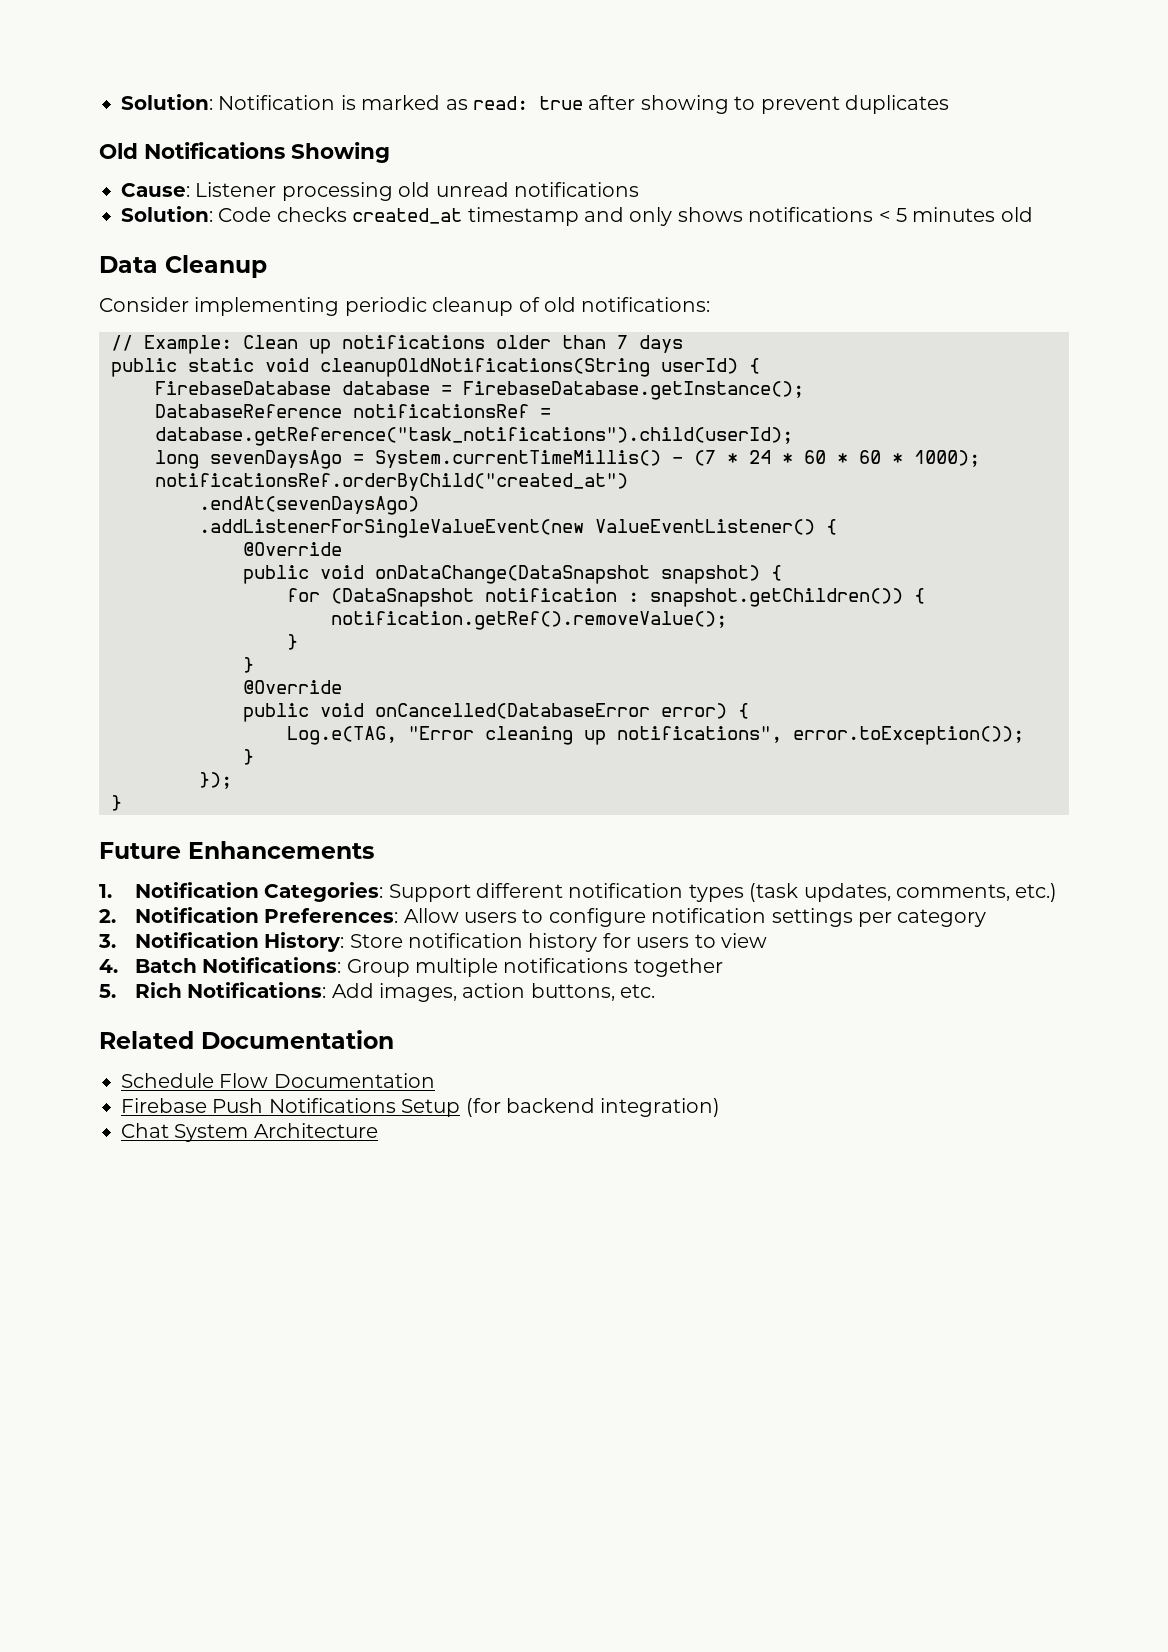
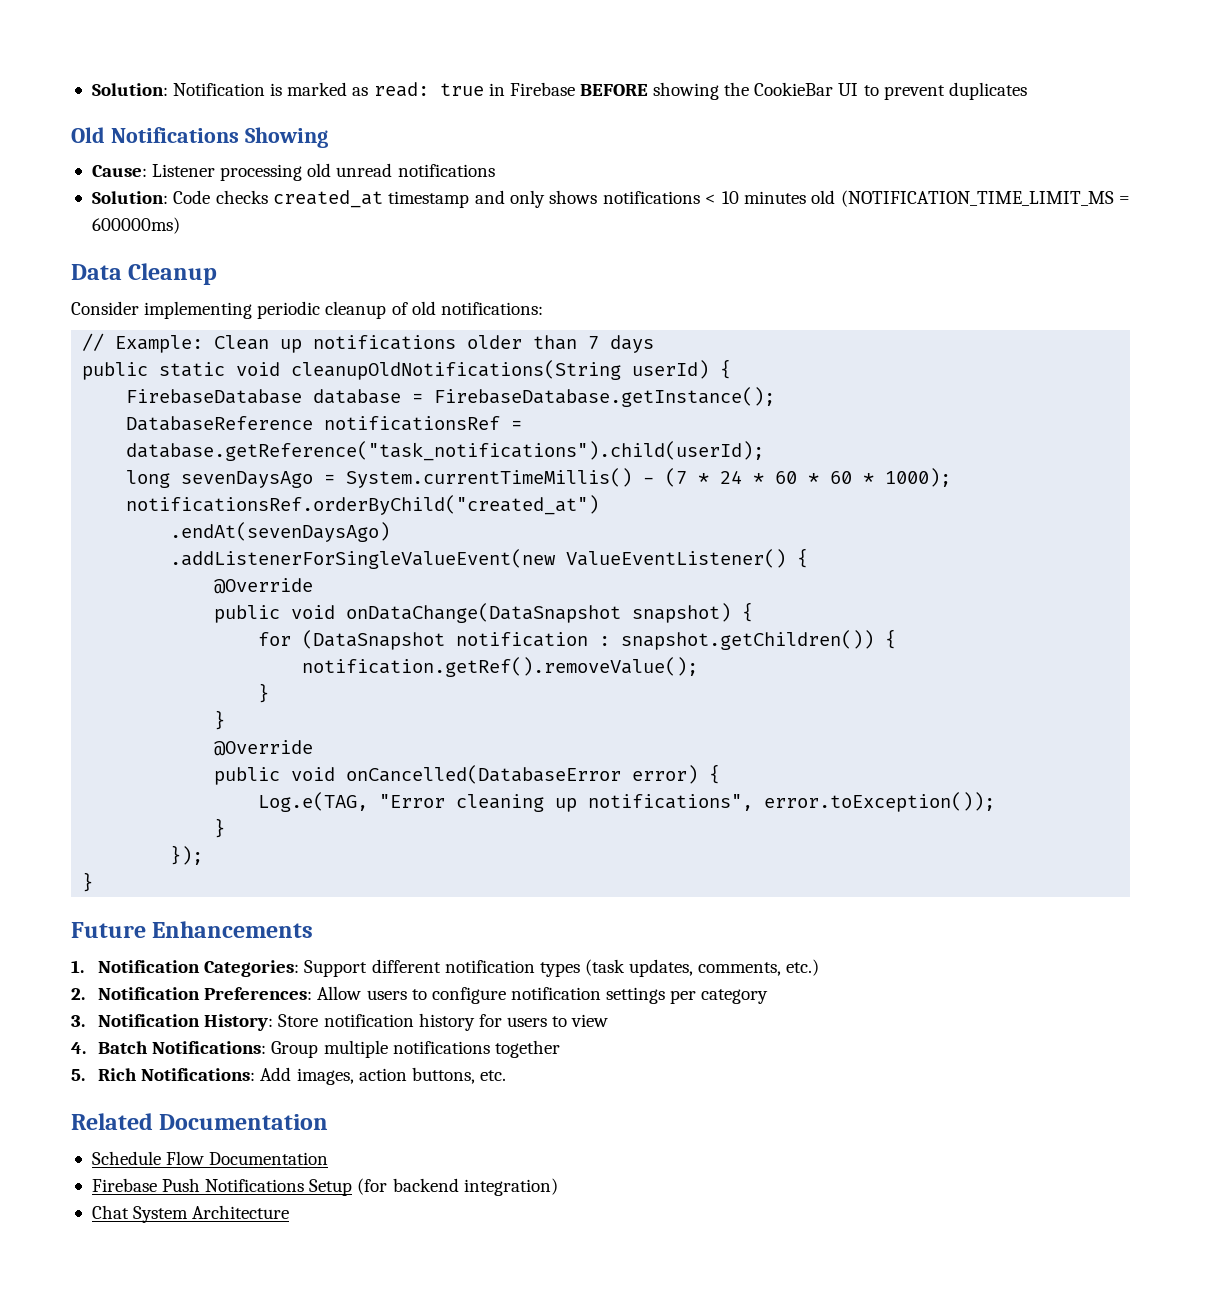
- Solution: Notification is marked as read: true after showing to prevent duplicates
+ Solution: Notification is marked as read: true in Firebase BEFORE showing the CookieBar UI to prevent duplicates
- Solution: Code checks created_at timestamp and only shows notifications < 5 minutes old
+ Solution: Code checks created_at timestamp and only shows notifications < 10 minutes old (NOTIFICATION_TIME_LIMIT_MS = 600000ms)

